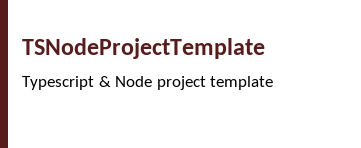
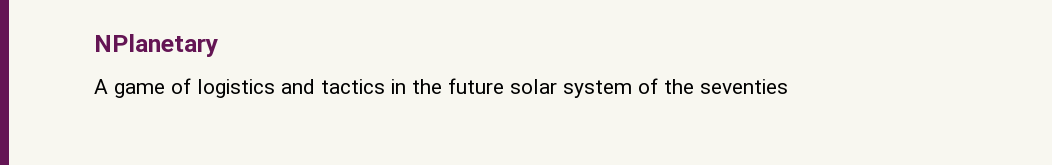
- TSNodeProjectTemplate
- Typescript & Node project template
+ NPlanetary
+ A game of logistics and tactics in the future solar system of the seventies

